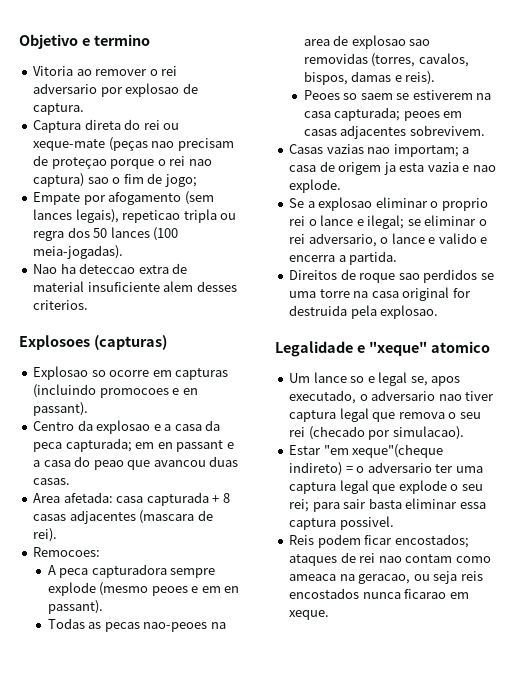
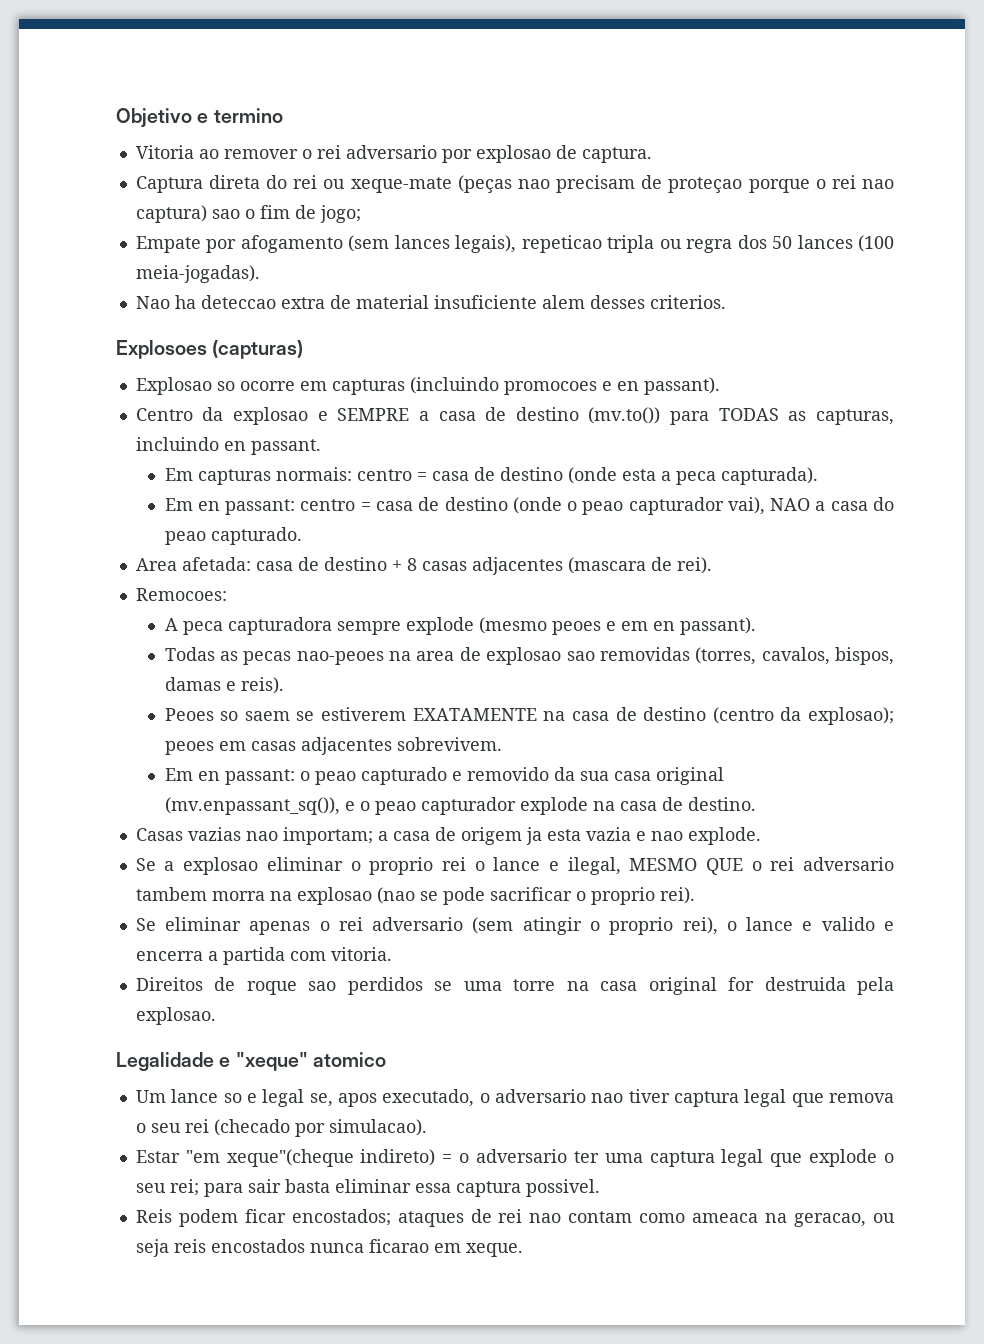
- Centro da explosao e a casa da peca capturada; em en passant e a casa do peao que avancou duas casas.
+ Centro da explosao e SEMPRE a casa de destino (mv.to()) para TODAS as capturas, incluindo en passant.
+ Em capturas normais: centro = casa de destino (onde esta a peca capturada).
+ Em en passant: centro = casa de destino (onde o peao capturador vai), NAO a casa do peao capturado.
- Area afetada: casa capturada + 8 casas adjacentes (mascara de rei).
+ Area afetada: casa de destino + 8 casas adjacentes (mascara de rei).
- Peoes so saem se estiverem na casa capturada; peoes em casas adjacentes sobrevivem.
+ Peoes so saem se estiverem EXATAMENTE na casa de destino (centro da explosao); peoes em casas adjacentes sobrevivem.
+ Em en passant: o peao capturado e removido da sua casa original (mv.enpassant_sq()), e o peao capturador explode na casa de destino.
- Se a explosao eliminar o proprio rei o lance e ilegal; se eliminar o rei adversario, o lance e valido e encerra a partida.
+ Se a explosao eliminar o proprio rei o lance e ilegal, MESMO QUE o rei adversario tambem morra na explosao (nao se pode sacrificar o proprio rei).
+ Se eliminar apenas o rei adversario (sem atingir o proprio rei), o lance e valido e encerra a partida com vitoria.

